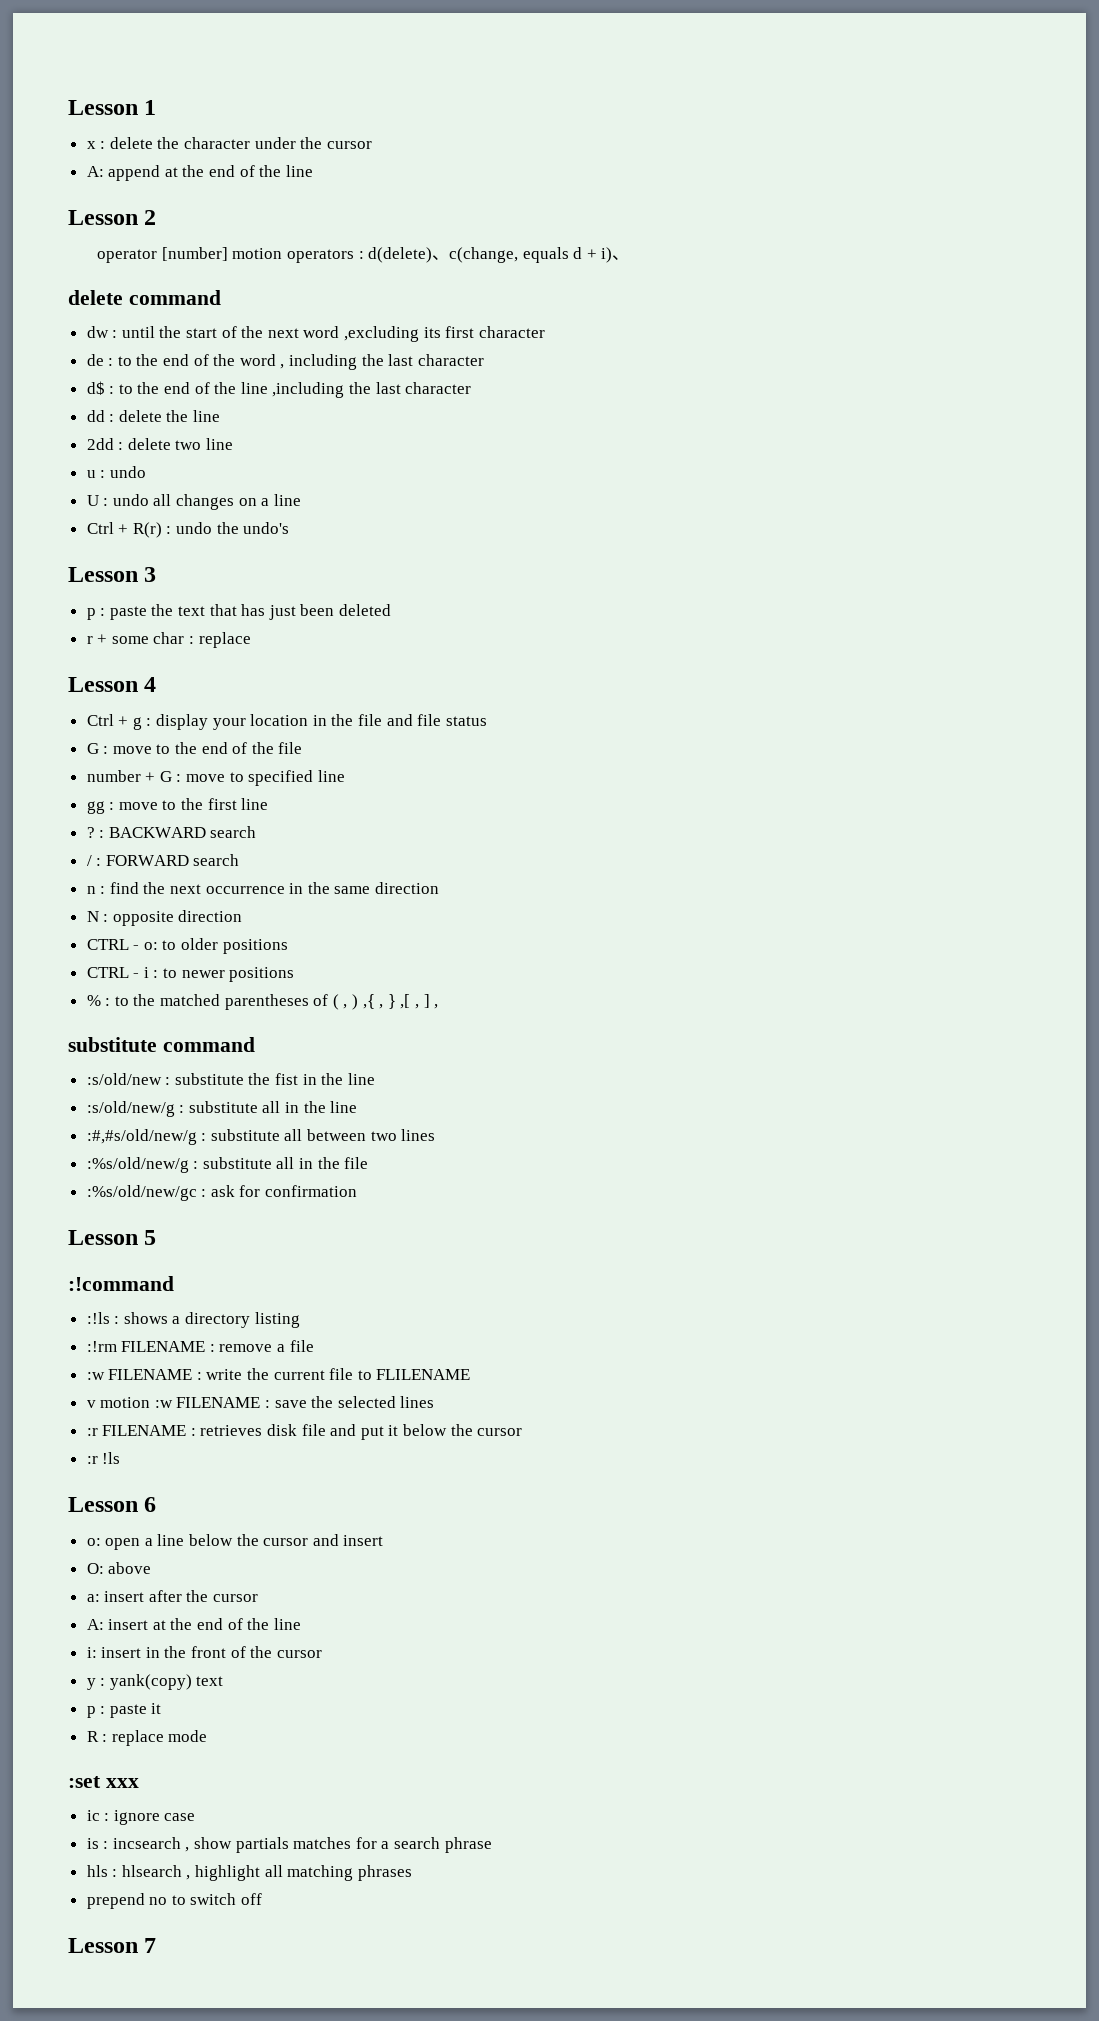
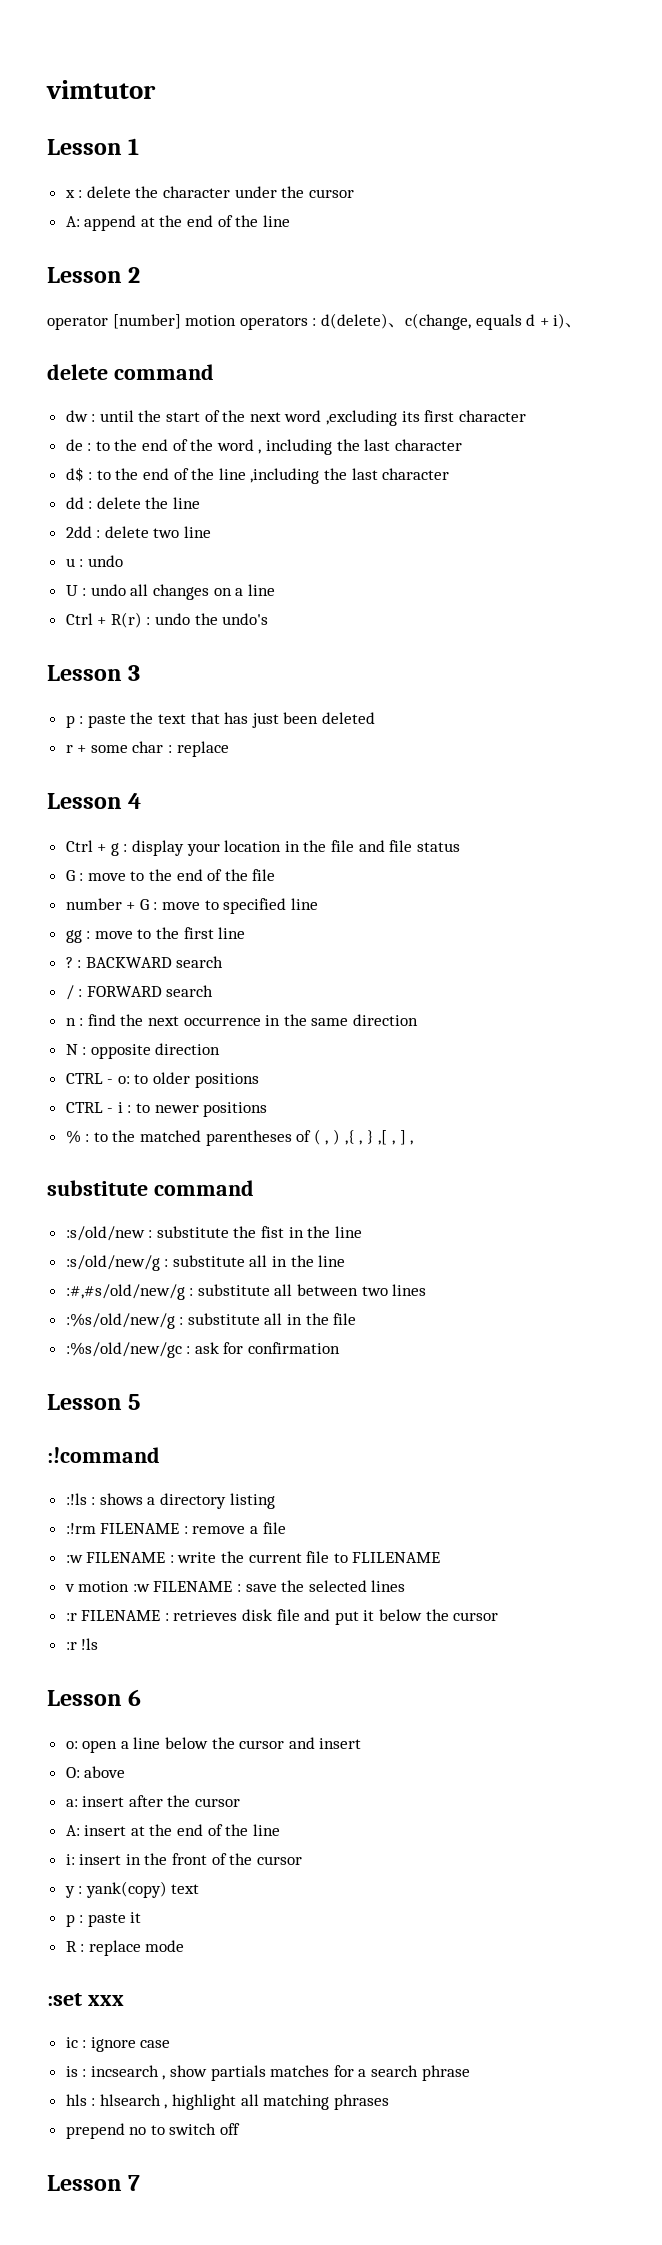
+ vimtutor

